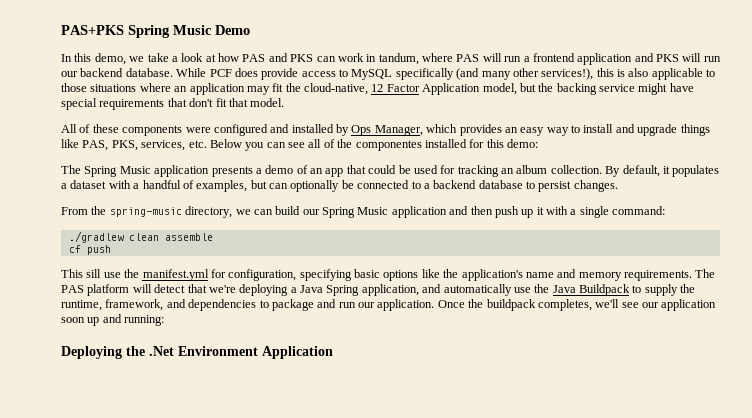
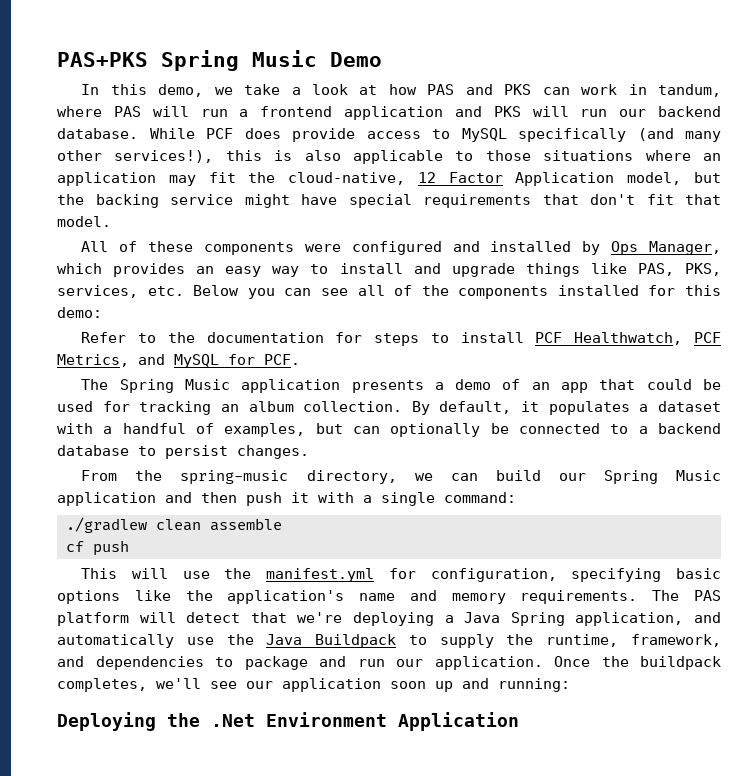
- All of these components were configured and installed by Ops Manager, which provides an easy way to install and upgrade things like PAS, PKS, services, etc. Below you can see all of the componentes installed for this demo:
+ All of these components were configured and installed by Ops Manager, which provides an easy way to install and upgrade things like PAS, PKS, services, etc. Below you can see all of the components installed for this demo:
+ Refer to the documentation for steps to install PCF Healthwatch, PCF Metrics, and MySQL for PCF.
- From the spring-music directory, we can build our Spring Music application and then push up it with a single command:
+ From the spring-music directory, we can build our Spring Music application and then push it with a single command:
- This sill use the manifest.yml for configuration, specifying basic options like the application's name and memory requirements.
+ This will use the manifest.yml for configuration, specifying basic options like the application's name and memory requirements.

